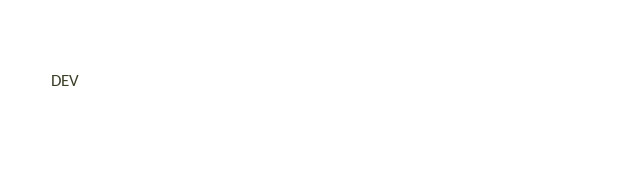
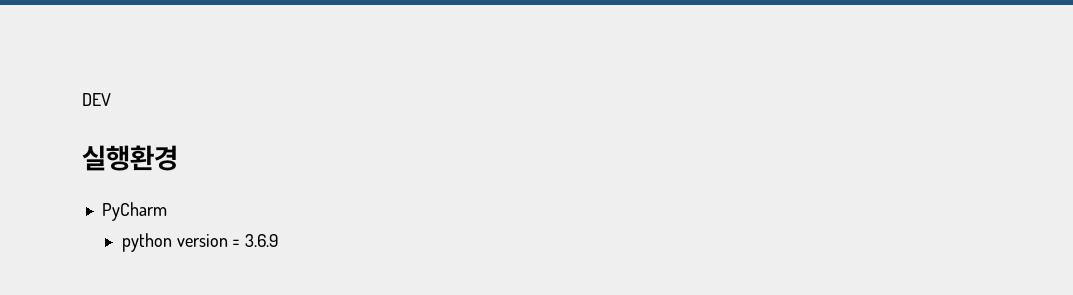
+ 실행환경
+ PyCharm
+ python version = 3.6.9

